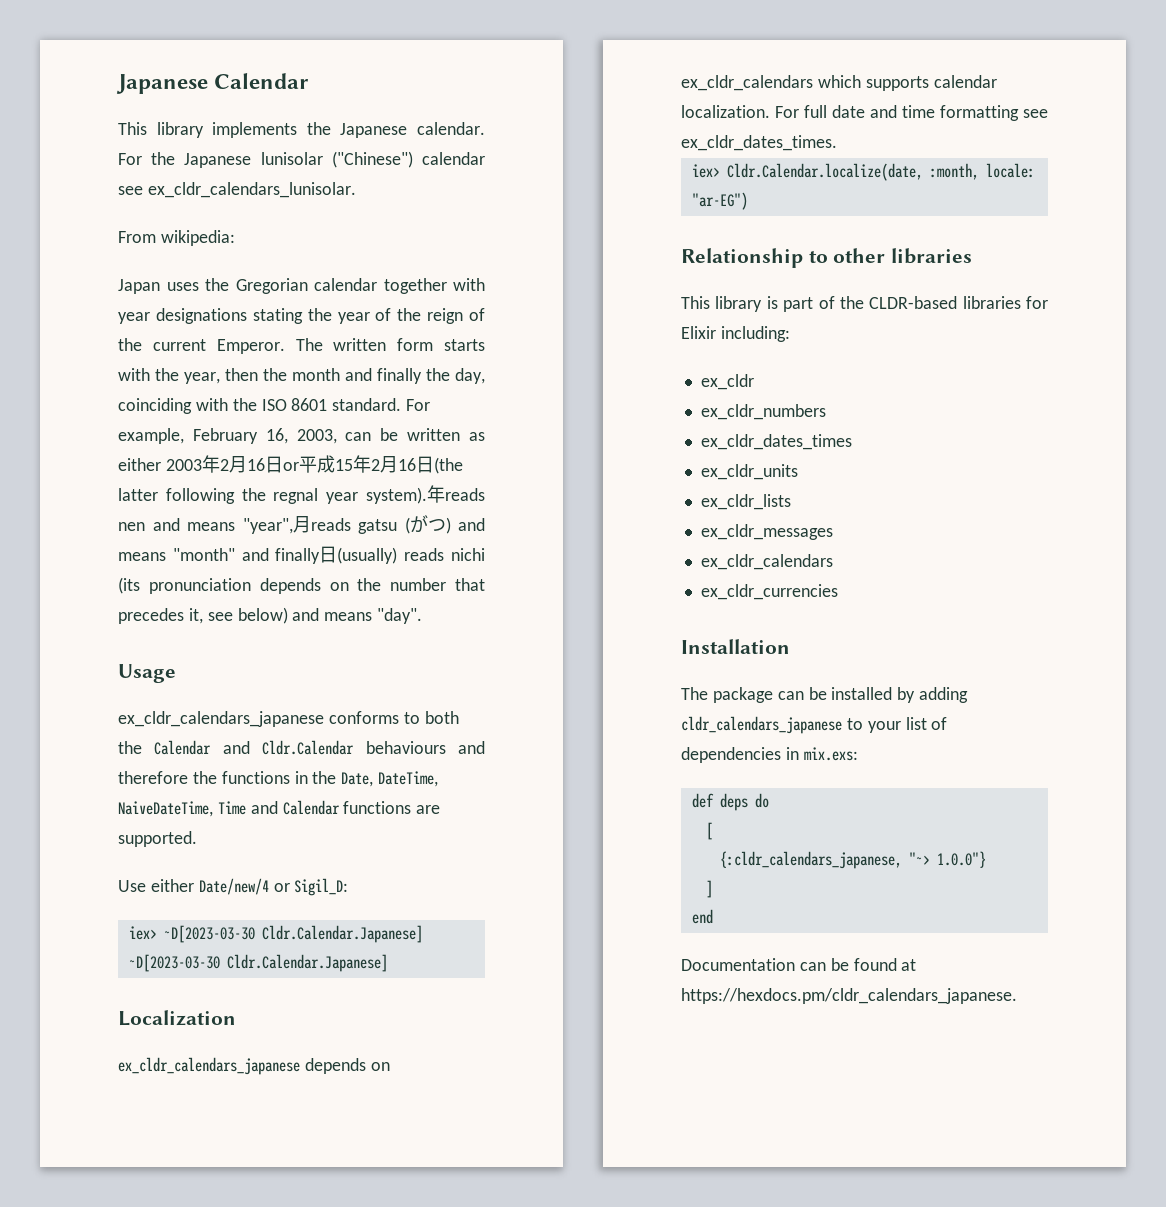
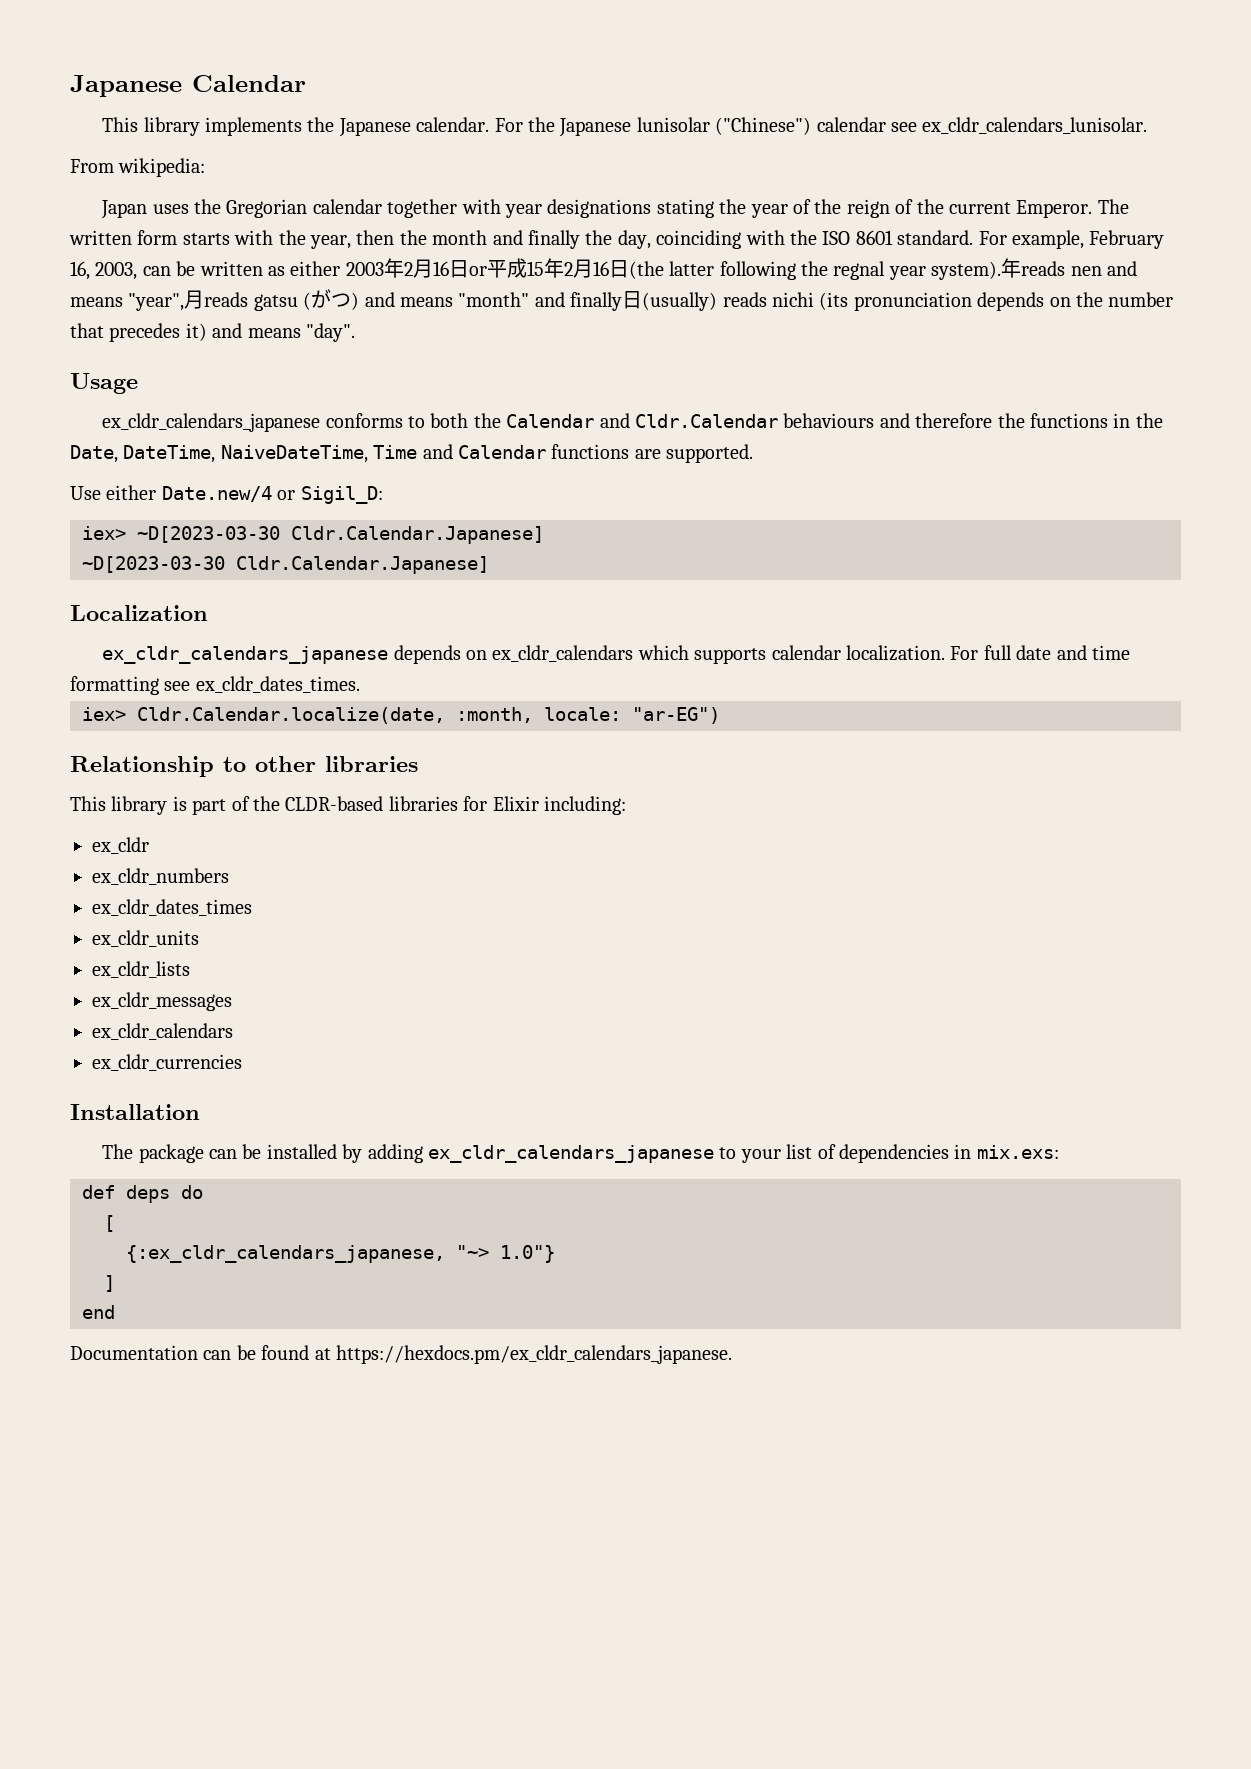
- 年reads nen and means "year",月reads gatsu (がつ) and means "month" and finally日(usually) reads nichi (its pronunciation depends on the number that precedes it, see below) and means "day".
+ 年reads nen and means "year",月reads gatsu (がつ) and means "month" and finally日(usually) reads nichi (its pronunciation depends on the number that precedes it) and means "day".
- Use either Date/new/4 or Sigil_D:
+ Use either Date.new/4 or Sigil_D:
- The package can be installed by adding cldr_calendars_japanese to your list of dependencies in mix.exs:
+ The package can be installed by adding ex_cldr_calendars_japanese to your list of dependencies in mix.exs:
- {:cldr_calendars_japanese, "~> 1.0.0"}
+ {:ex_cldr_calendars_japanese, "~> 1.0"}
- Documentation can be found at https://hexdocs.pm/cldr_calendars_japanese.
+ Documentation can be found at https://hexdocs.pm/ex_cldr_calendars_japanese.

